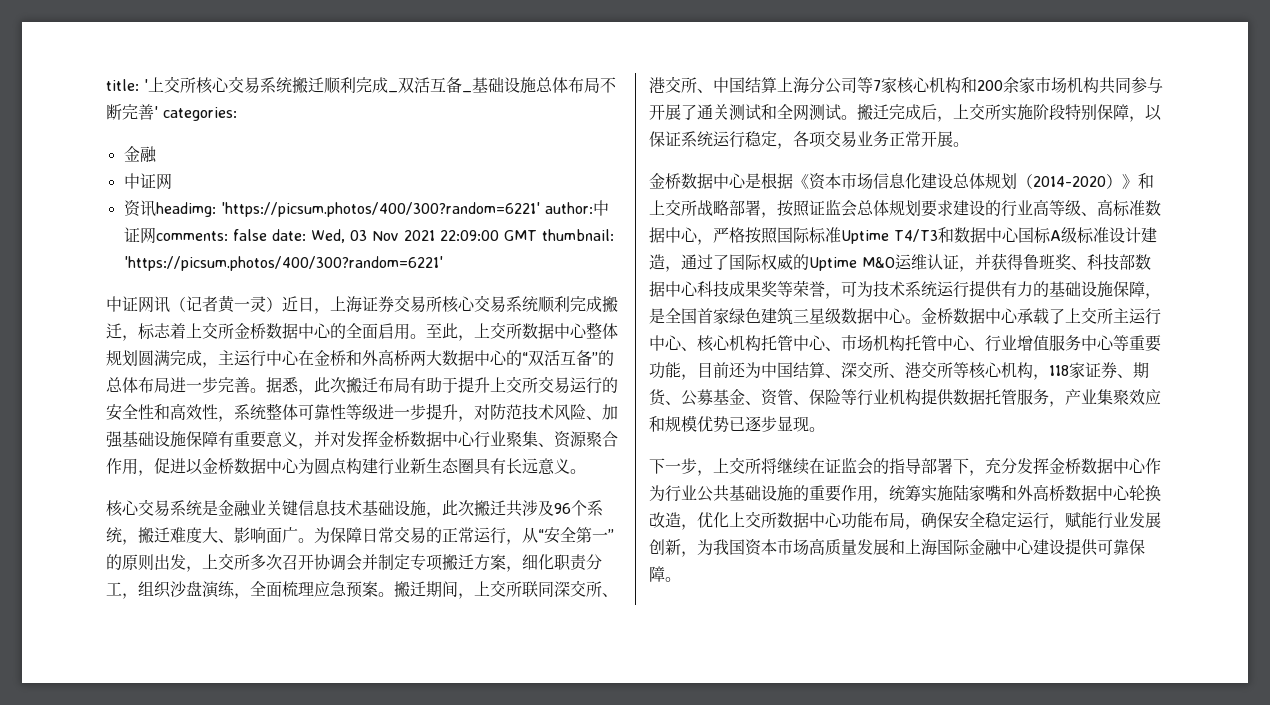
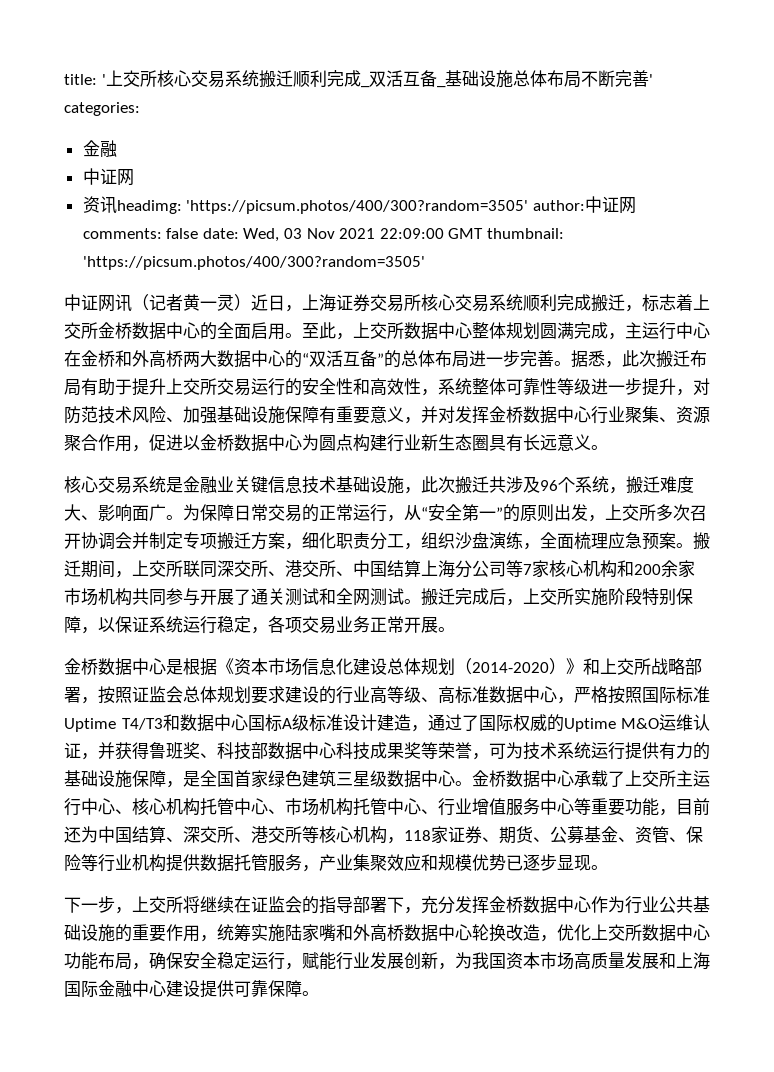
- 资讯headimg: 'https://picsum.photos/400/300?random=6221' author:中证网comments: false date: Wed, 03 Nov 2021 22:09:00 GMT thumbnail: 'https://picsum.photos/400/300?random=6221'
+ 资讯headimg: 'https://picsum.photos/400/300?random=3505' author:中证网comments: false date: Wed, 03 Nov 2021 22:09:00 GMT thumbnail: 'https://picsum.photos/400/300?random=3505'

